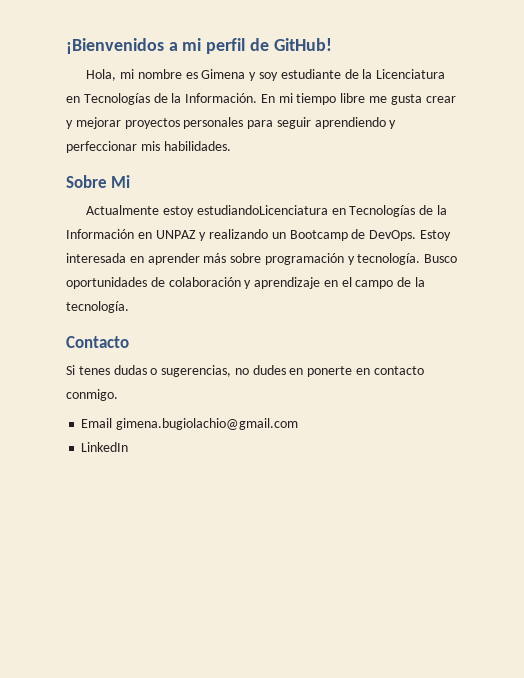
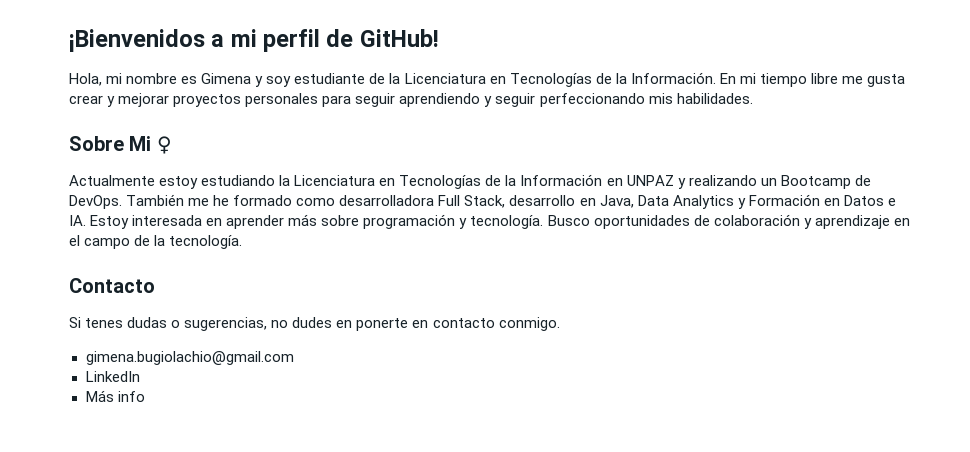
- En mi tiempo libre me gusta crear y mejorar proyectos personales para seguir aprendiendo y perfeccionar mis habilidades.
+ En mi tiempo libre me gusta crear y mejorar proyectos personales para seguir aprendiendo y seguir perfeccionando mis habilidades.
- Sobre Mi
+ Sobre Mi ♀
- Actualmente estoy estudiandoLicenciatura en Tecnologías de la Información en UNPAZ y realizando un Bootcamp de DevOps.
+ Actualmente estoy estudiando la Licenciatura en Tecnologías de la Información en UNPAZ y realizando un Bootcamp de DevOps.
- Estoy interesada en aprender más sobre programación y tecnología.
+ También me he formado como desarrolladora Full Stack, desarrollo en Java, Data Analytics y Formación en Datos e IA. Estoy interesada en aprender más sobre programación y tecnología.
- Email gimena.bugiolachio@gmail.com
+ gimena.bugiolachio@gmail.com
+ Más info

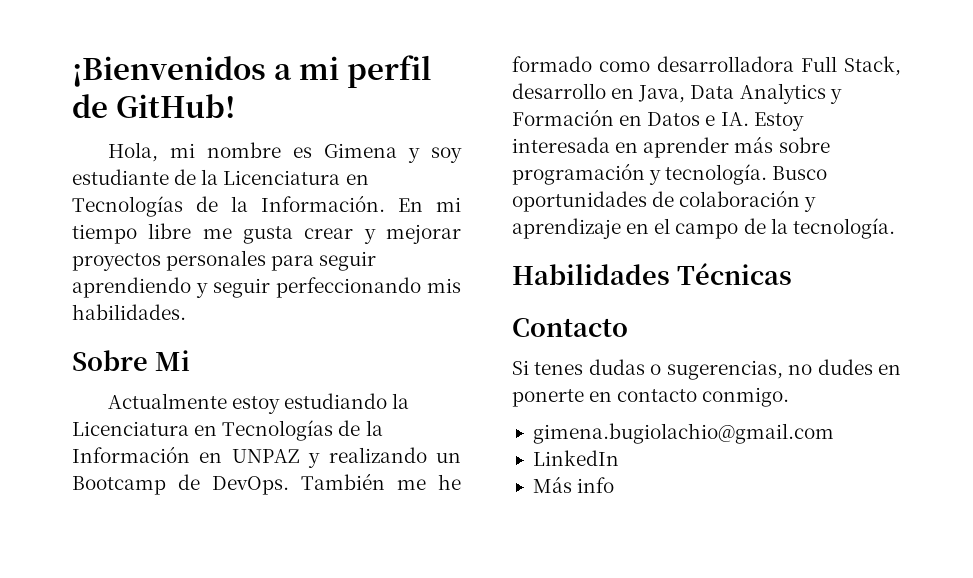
- Sobre Mi ♀
+ Sobre Mi
+ Habilidades Técnicas

